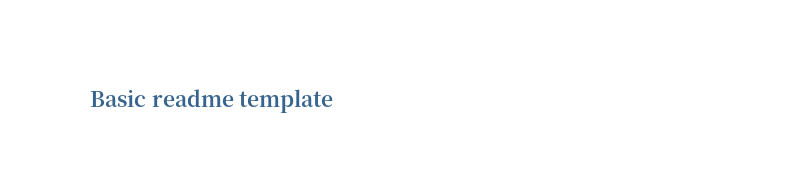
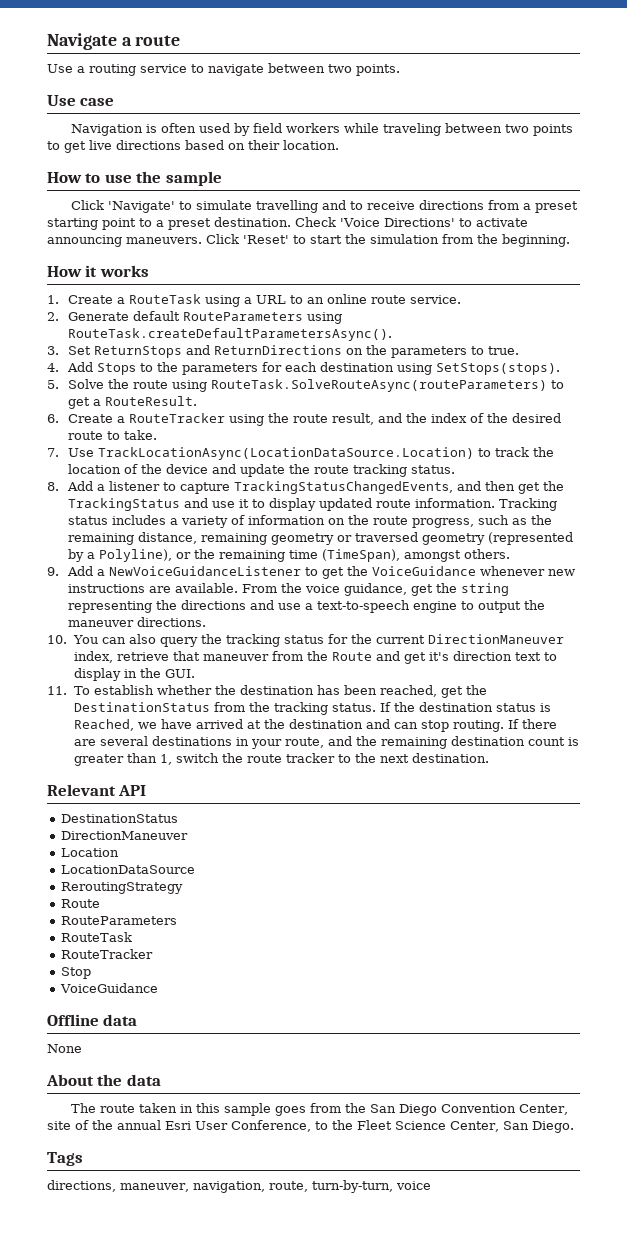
- Basic readme template
+ Navigate a route
+ Use a routing service to navigate between two points.
+ Use case
+ Navigation is often used by field workers while traveling between two points to get live directions based on their location.
+ How to use the sample
+ Click 'Navigate' to simulate travelling and to receive directions from a preset starting point to a preset destination. Check 'Voice Directions' to activate announcing maneuvers. Click 'Reset' to start the simulation from the beginning.
+ How it works
+ 1. Create a RouteTask using a URL to an online route service.
+ 2. Generate default RouteParameters using RouteTask.createDefaultParametersAsync().
+ 3. Set ReturnStops and ReturnDirections on the parameters to true.
+ 4. Add Stops to the parameters for each destination using SetStops(stops).
+ 5. Solve the route using RouteTask.SolveRouteAsync(routeParameters) to get a RouteResult.
+ 6. Create a RouteTracker using the route result, and the index of the desired route to take.
+ 7. Use TrackLocationAsync(LocationDataSource.Location) to track the location of the device and update the route tracking status.
+ 8. Add a listener to capture TrackingStatusChangedEvents, and then get the TrackingStatus and use it to display updated route information. Tracking status includes a variety of information on the route progress, such as the remaining distance, remaining geometry or traversed geometry (represented by a Polyline), or the remaining time (TimeSpan), amongst others.
+ 9. Add a NewVoiceGuidanceListener to get the VoiceGuidance whenever new instructions are available. From the voice guidance, get the string representing the directions and use a text-to-speech engine to output the maneuver directions.
+ 10. You can also query the tracking status for the current DirectionManeuver index, retrieve that maneuver from the Route and get it's direction text to display in the GUI.
+ 11. To establish whether the destination has been reached, get the DestinationStatus from the tracking status. If the destination status is Reached, we have arrived at the destination and can stop routing. If there are several destinations in your route, and the remaining destination count is greater than 1, switch the route tracker to the next destination.
+ Relevant API
+ DestinationStatus
+ DirectionManeuver
+ Location
+ LocationDataSource
+ ReroutingStrategy
+ Route
+ RouteParameters
+ RouteTask
+ RouteTracker
+ Stop
+ VoiceGuidance
+ Offline data
+ None
+ About the data
+ The route taken in this sample goes from the San Diego Convention Center, site of the annual Esri User Conference, to the Fleet Science Center, San Diego.
+ Tags
+ directions, maneuver, navigation, route, turn-by-turn, voice

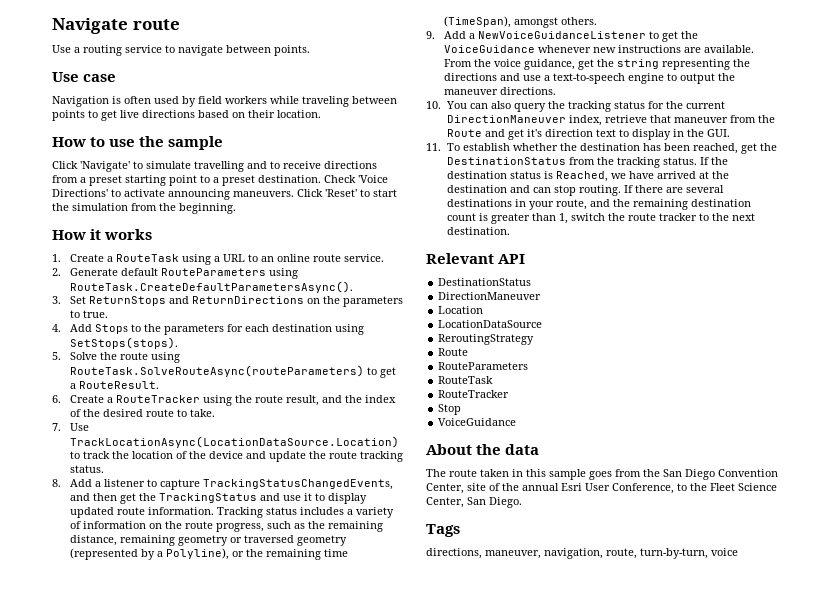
- Navigate a route
+ Navigate route
- Use a routing service to navigate between two points.
+ Use a routing service to navigate between points.
- Navigation is often used by field workers while traveling between two points to get live directions based on their location.
+ Navigation is often used by field workers while traveling between points to get live directions based on their location.
- 2. Generate default RouteParameters using RouteTask.createDefaultParametersAsync().
+ 2. Generate default RouteParameters using RouteTask.CreateDefaultParametersAsync().
- Offline data
- None

